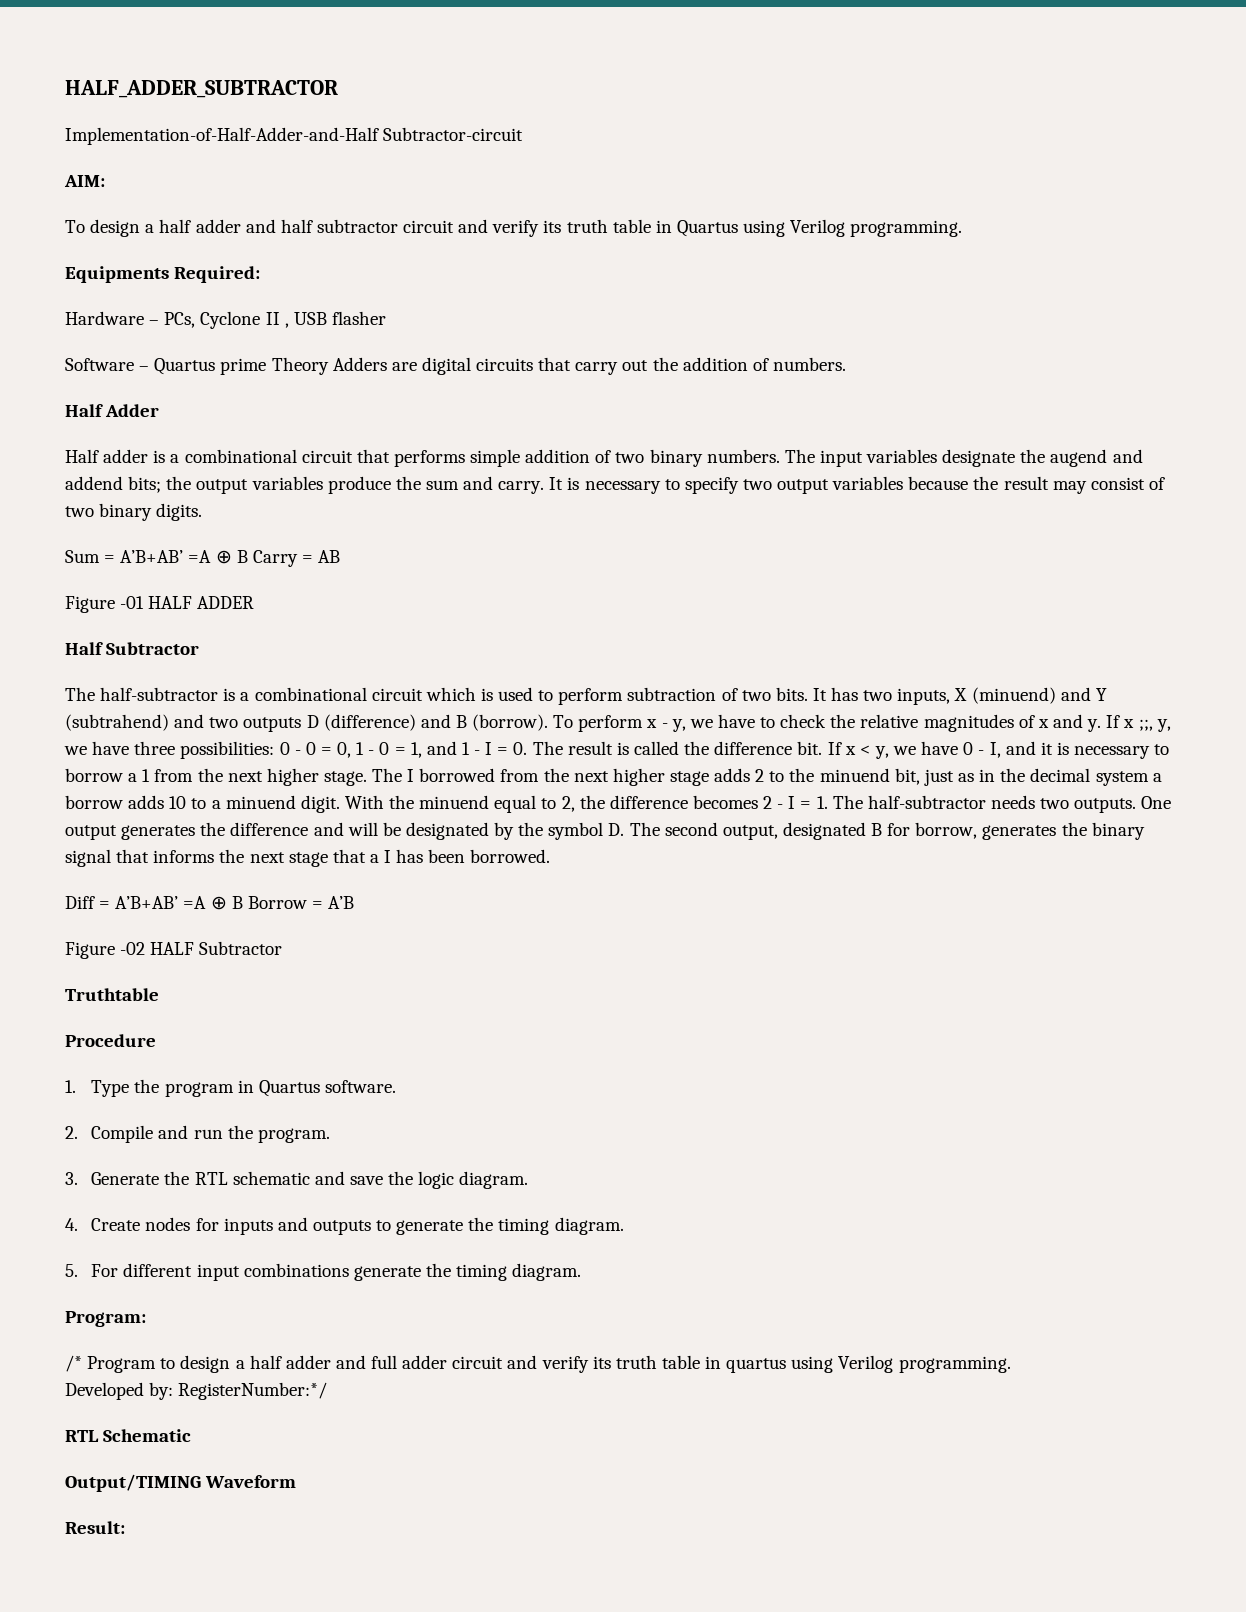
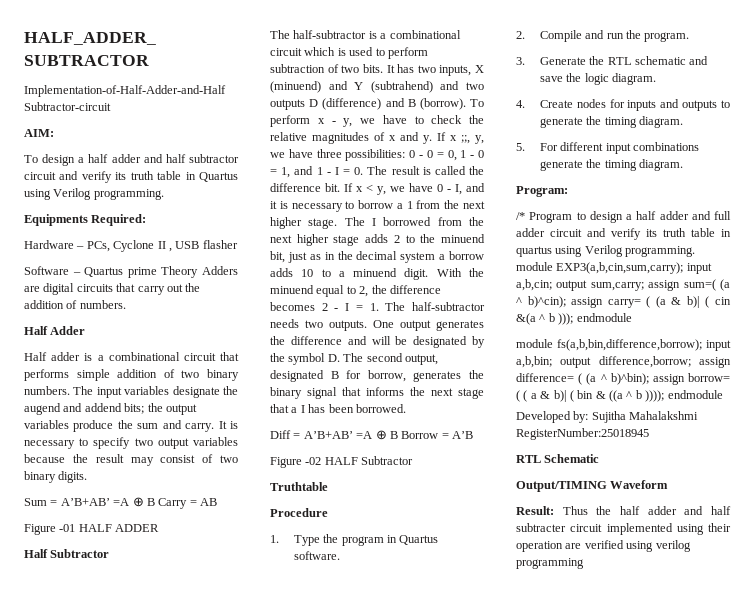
- /* Program to design a half adder and full adder circuit and verify its truth table in quartus using Verilog programming.
+ /* Program to design a half adder and full adder circuit and verify its truth table in quartus using Verilog programming. module EXP3(a,b,cin,sum,carry); input a,b,cin; output sum,carry; assign sum=( (a ^ b)^cin); assign carry= ( (a & b)| ( cin &(a ^ b ))); endmodule
+ module fs(a,b,bin,difference,borrow); input a,b,bin; output difference,borrow; assign difference= ( (a ^ b)^bin); assign borrow= ( ( a & b)| ( bin & ((a ^ b )))); endmodule
- Developed by: RegisterNumber:*/
+ Developed by: Sujitha Mahalakshmi RegisterNumber:25018945
- Result:
+ Result: Thus the half adder and half subtracter circuit implemented using their operation are verified using verilog programming

